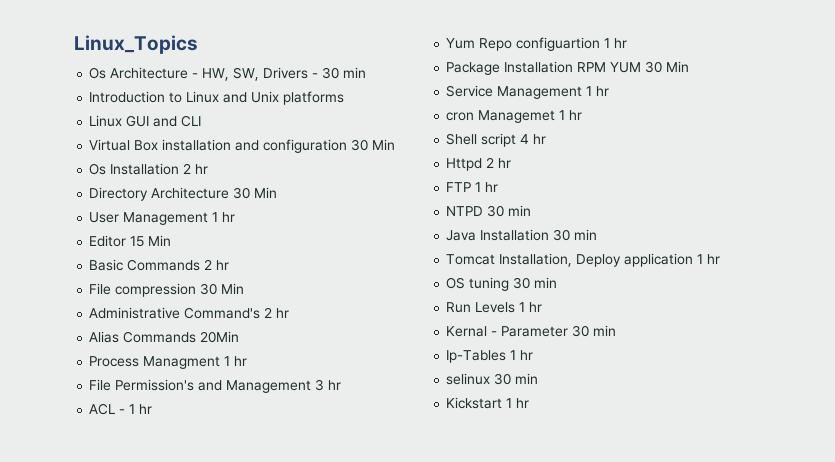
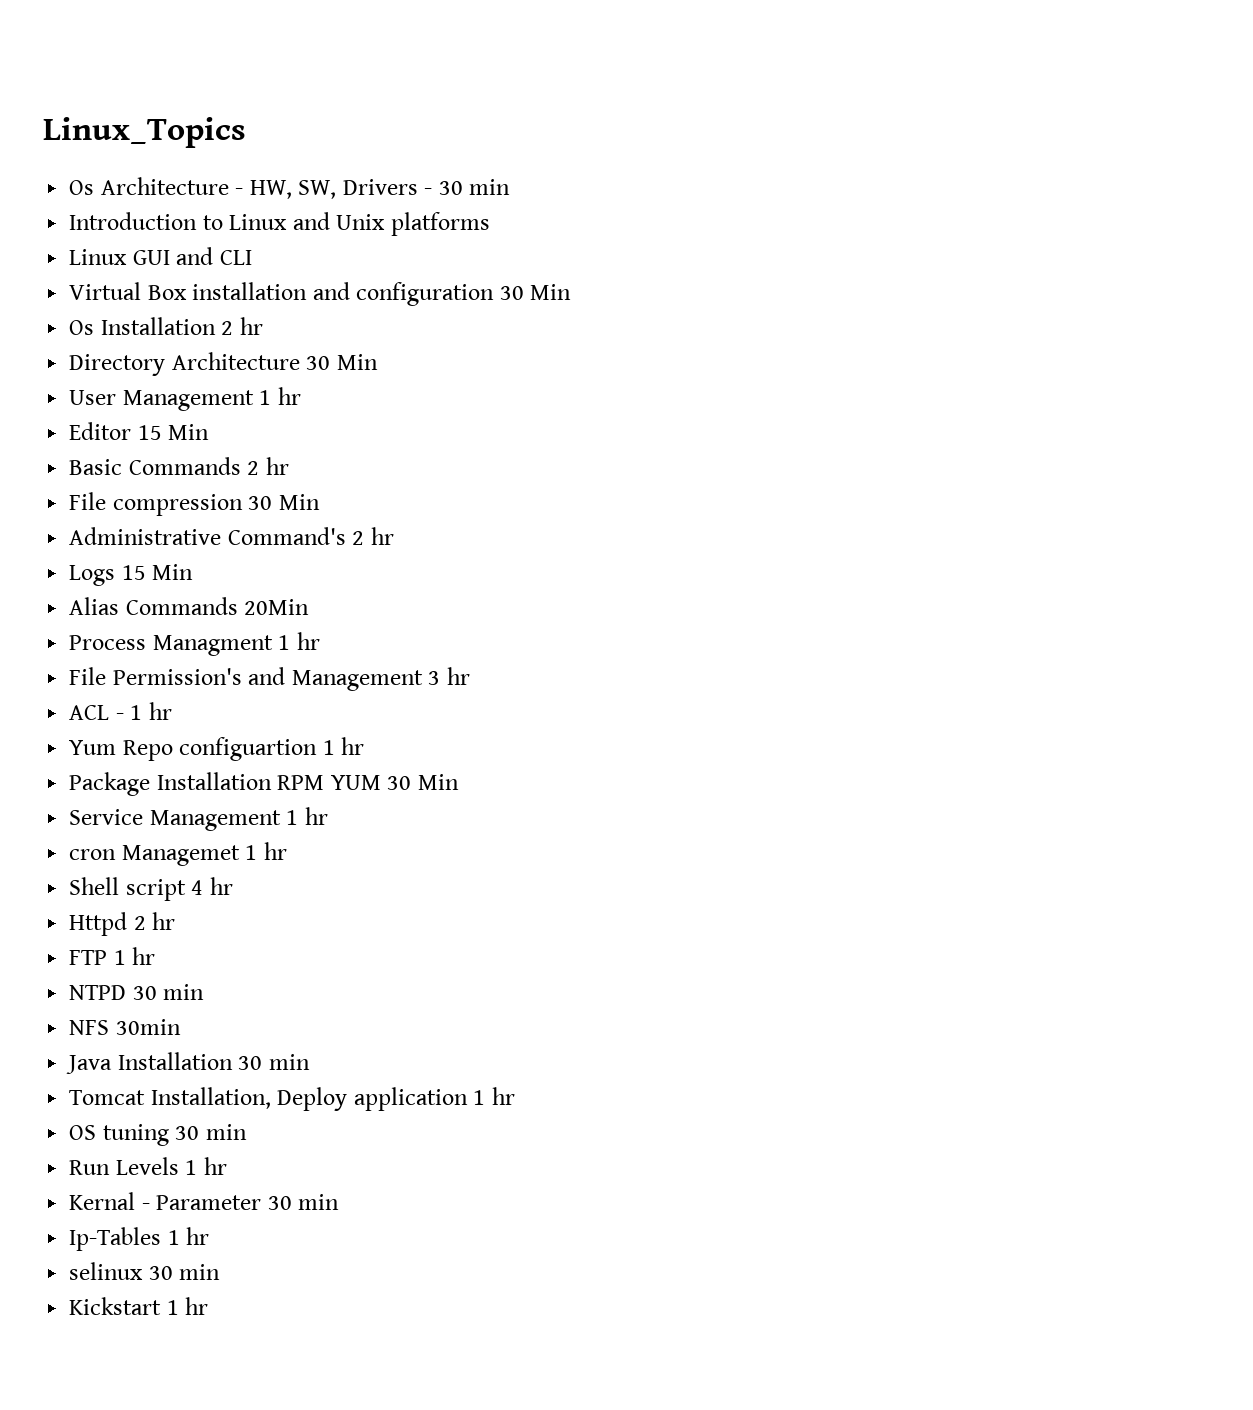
+ Logs 15 Min
+ NFS 30min

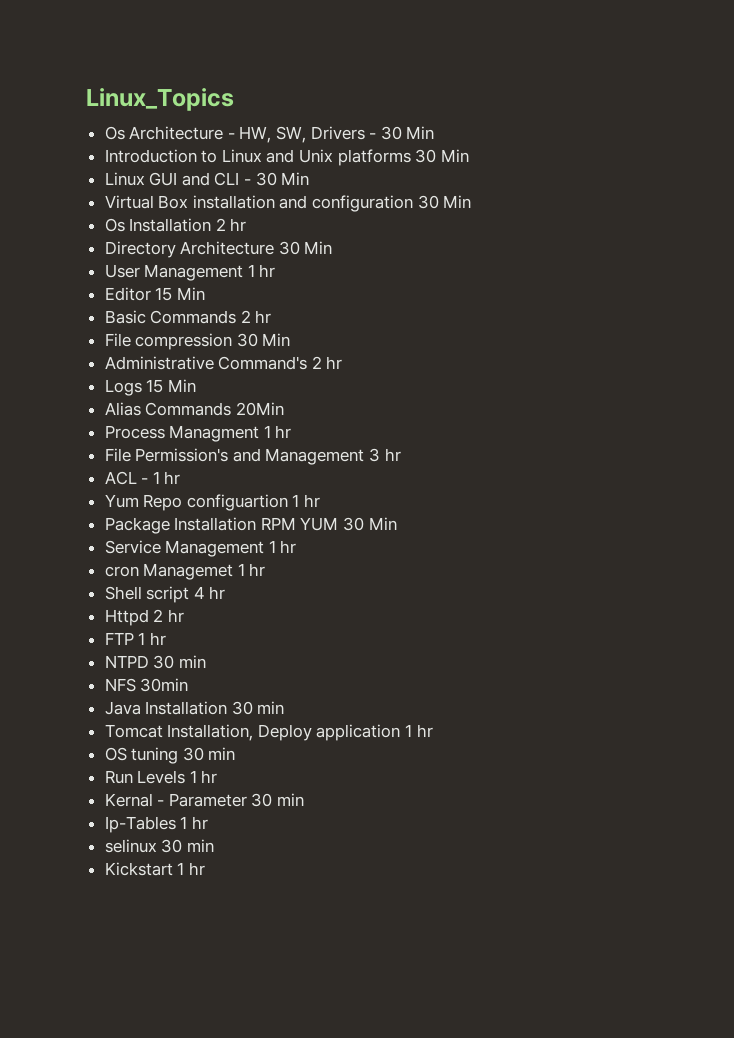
- Os Architecture - HW, SW, Drivers - 30 min
+ Os Architecture - HW, SW, Drivers - 30 Min
- Introduction to Linux and Unix platforms
+ Introduction to Linux and Unix platforms 30 Min
- Linux GUI and CLI
+ Linux GUI and CLI - 30 Min

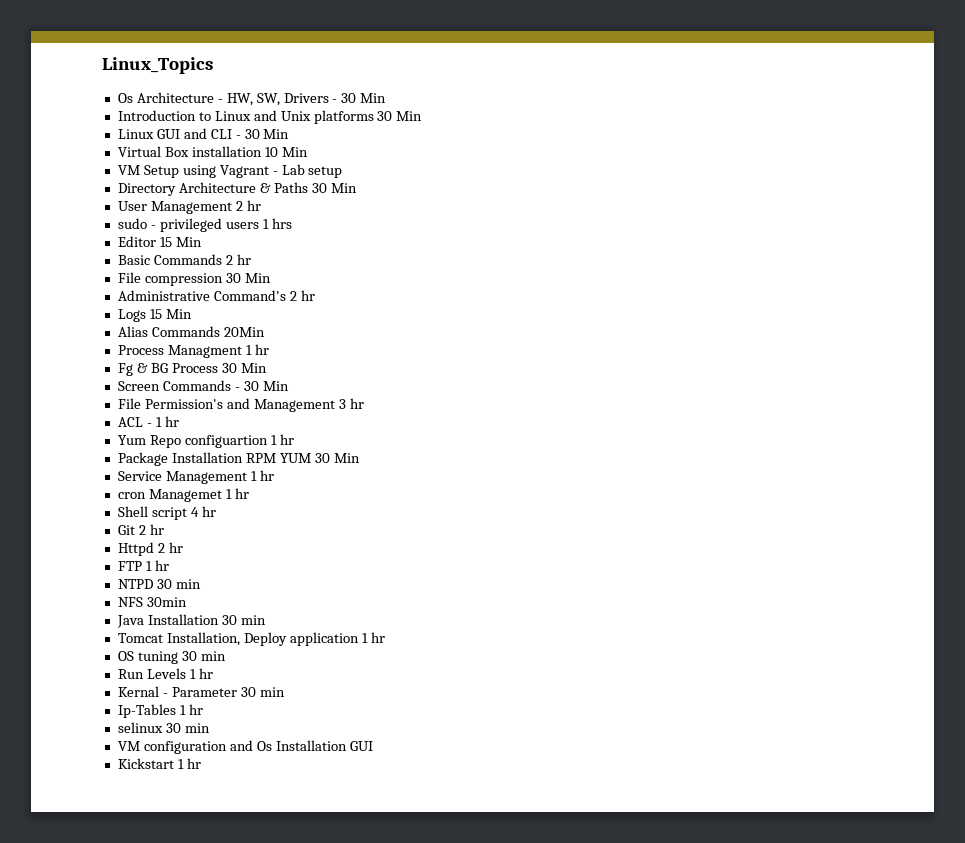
- Virtual Box installation and configuration 30 Min
- Os Installation 2 hr
+ Virtual Box installation 10 Min
+ VM Setup using Vagrant - Lab setup
- Directory Architecture 30 Min
+ Directory Architecture & Paths 30 Min
- User Management 1 hr
+ User Management 2 hr
+ sudo - privileged users 1 hrs
+ Fg & BG Process 30 Min
+ Screen Commands - 30 Min
+ Git 2 hr
+ VM configuration and Os Installation GUI

